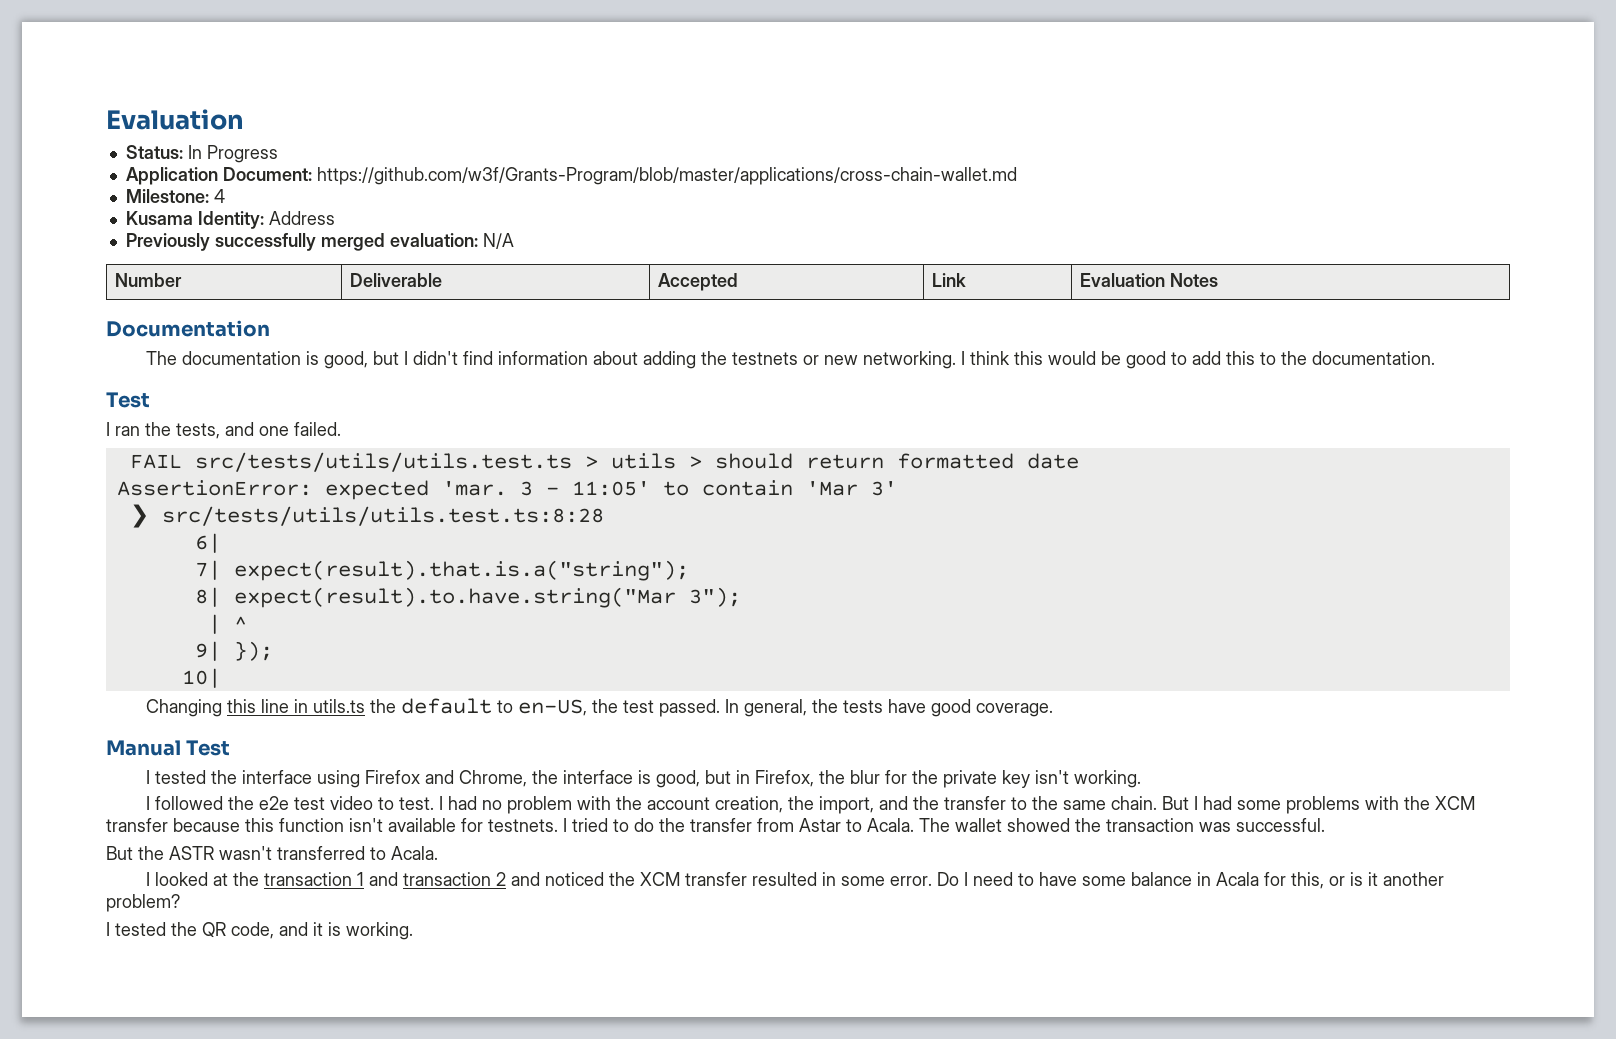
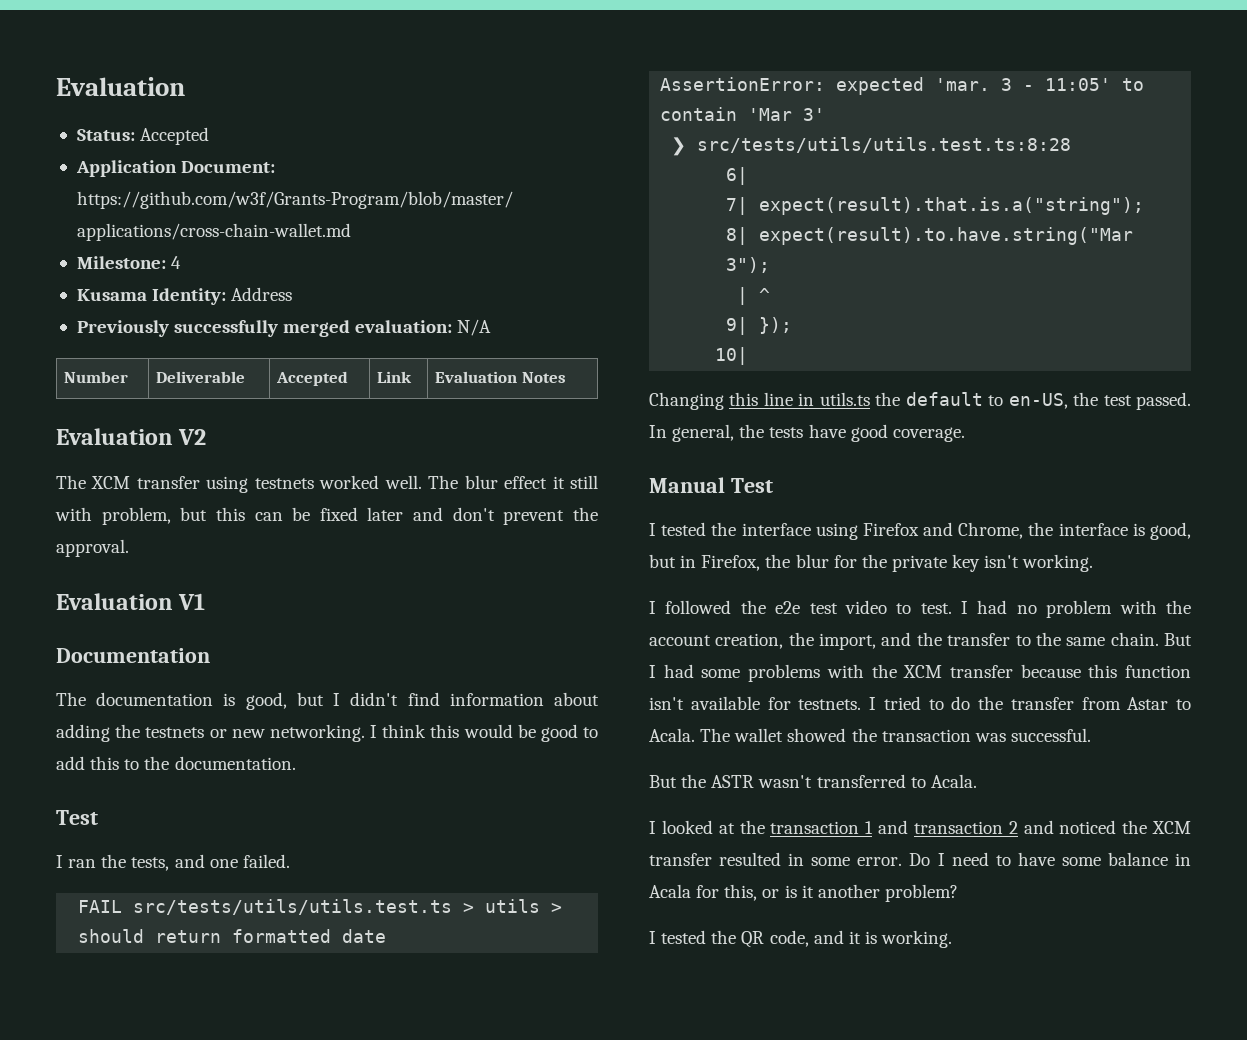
- Status: In Progress
+ Status: Accepted
+ Evaluation V2
+ The XCM transfer using testnets worked well. The blur effect it still with problem, but this can be fixed later and don't prevent the approval.
+ Evaluation V1

